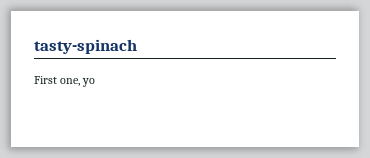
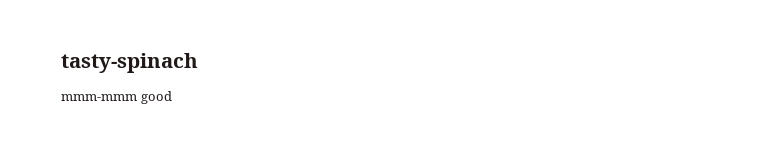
- First one, yo
+ mmm-mmm good

